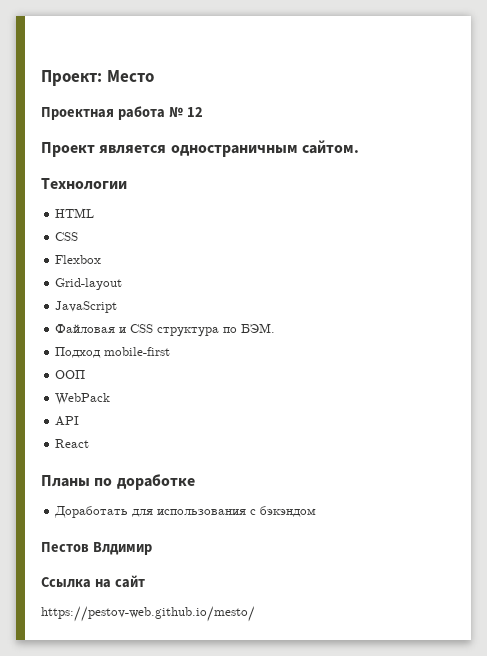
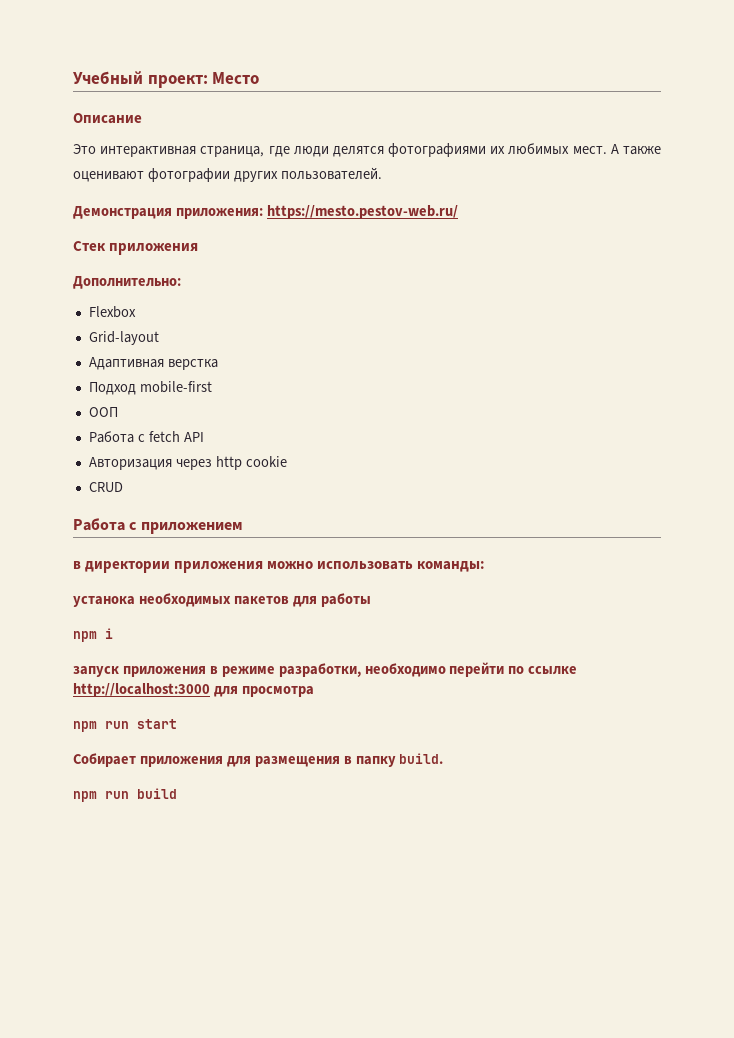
- Проект: Место
+ Учебный проект: Место
- Проектная работа № 12
- Проект является одностраничным сайтом.
- Технологии
- HTML
- CSS
+ Описание
+ Это интерактивная страница, где люди делятся фотографиями их любимых мест. А также оценивают фотографии других пользователей.
+ Демонстрация приложения: https://mesto.pestov-web.ru/
+ Стек приложения
+ Дополнительно:
  Flexbox
  Grid-layout
- JavaScript
- Файловая и CSS структура по БЭМ.
+ Адаптивная верстка
  Подход mobile-first
  ООП
- WebPack
- API
- React
- Планы по доработке
- Доработать для использования с бэкэндом
- Пестов Влдимир
- Ссылка на сайт
- https://pestov-web.github.io/mesto/
+ Работа с fetch API
+ Авторизация через http cookie
+ CRUD
+ Работа с приложением
+ в директории приложения можно использовать команды:
+ устанока необходимых пакетов для работы
+ npm i
+ запуск приложения в режиме разработки, необходимо перейти по ссылке http://localhost:3000 для просмотра
+ npm run start
+ Собирает приложения для размещения в папку build.
+ npm run build

